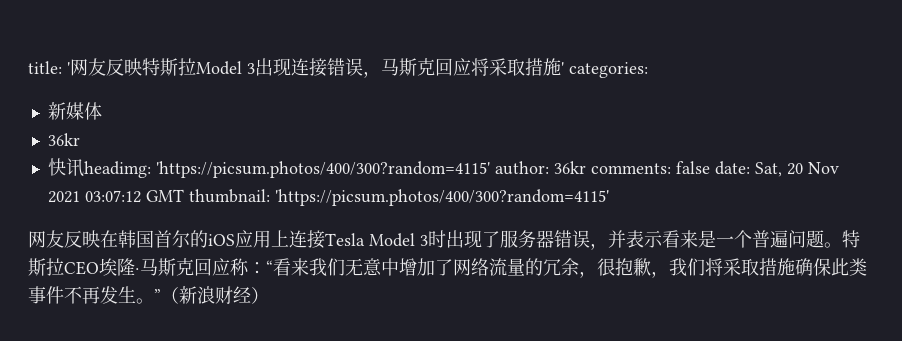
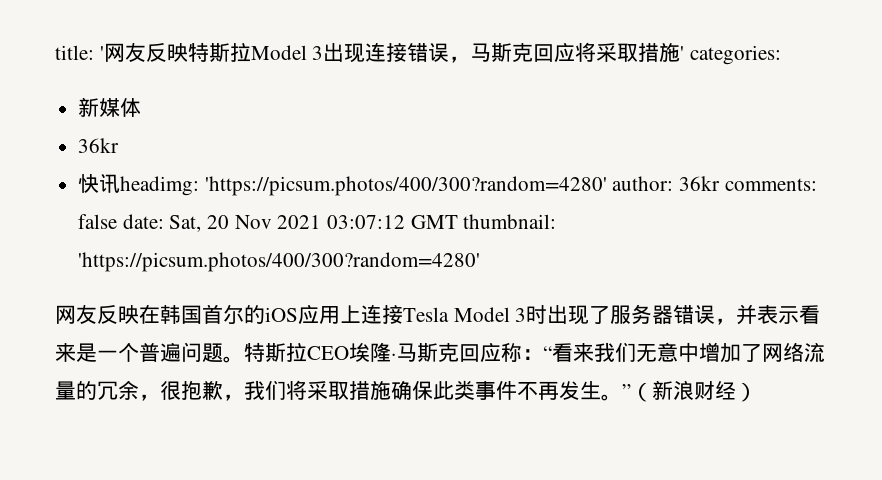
- 快讯headimg: 'https://picsum.photos/400/300?random=4115' author: 36kr comments: false date: Sat, 20 Nov 2021 03:07:12 GMT thumbnail: 'https://picsum.photos/400/300?random=4115'
+ 快讯headimg: 'https://picsum.photos/400/300?random=4280' author: 36kr comments: false date: Sat, 20 Nov 2021 03:07:12 GMT thumbnail: 'https://picsum.photos/400/300?random=4280'

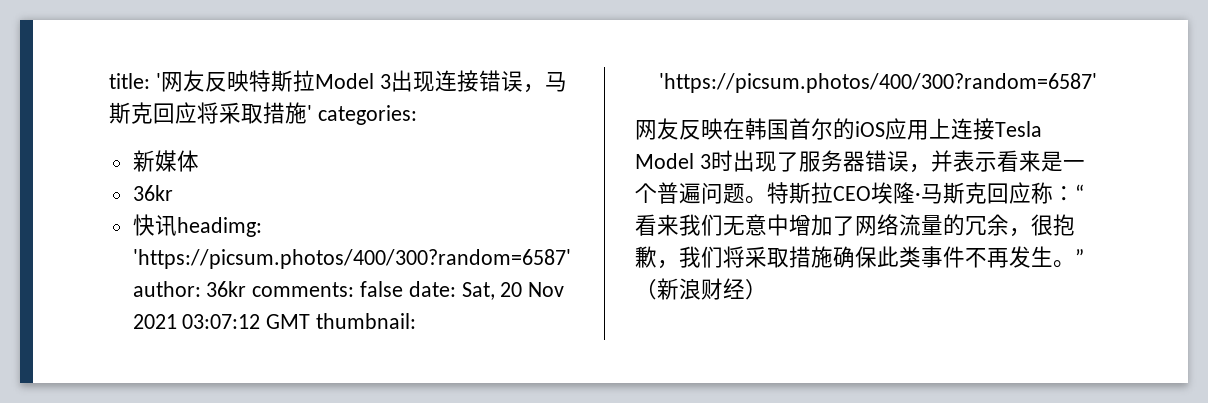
- 快讯headimg: 'https://picsum.photos/400/300?random=4280' author: 36kr comments: false date: Sat, 20 Nov 2021 03:07:12 GMT thumbnail: 'https://picsum.photos/400/300?random=4280'
+ 快讯headimg: 'https://picsum.photos/400/300?random=6587' author: 36kr comments: false date: Sat, 20 Nov 2021 03:07:12 GMT thumbnail: 'https://picsum.photos/400/300?random=6587'

